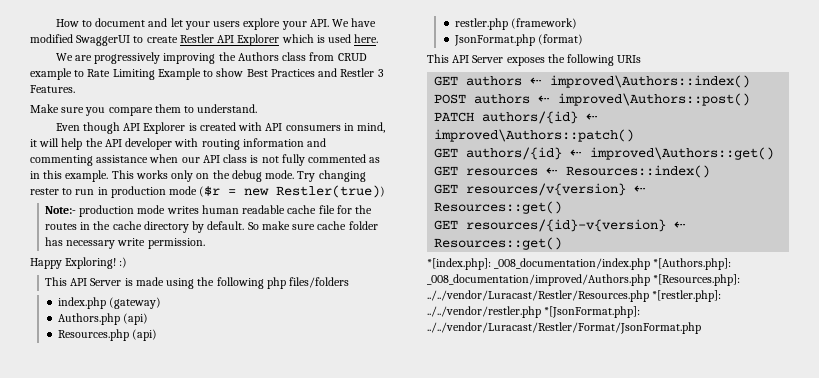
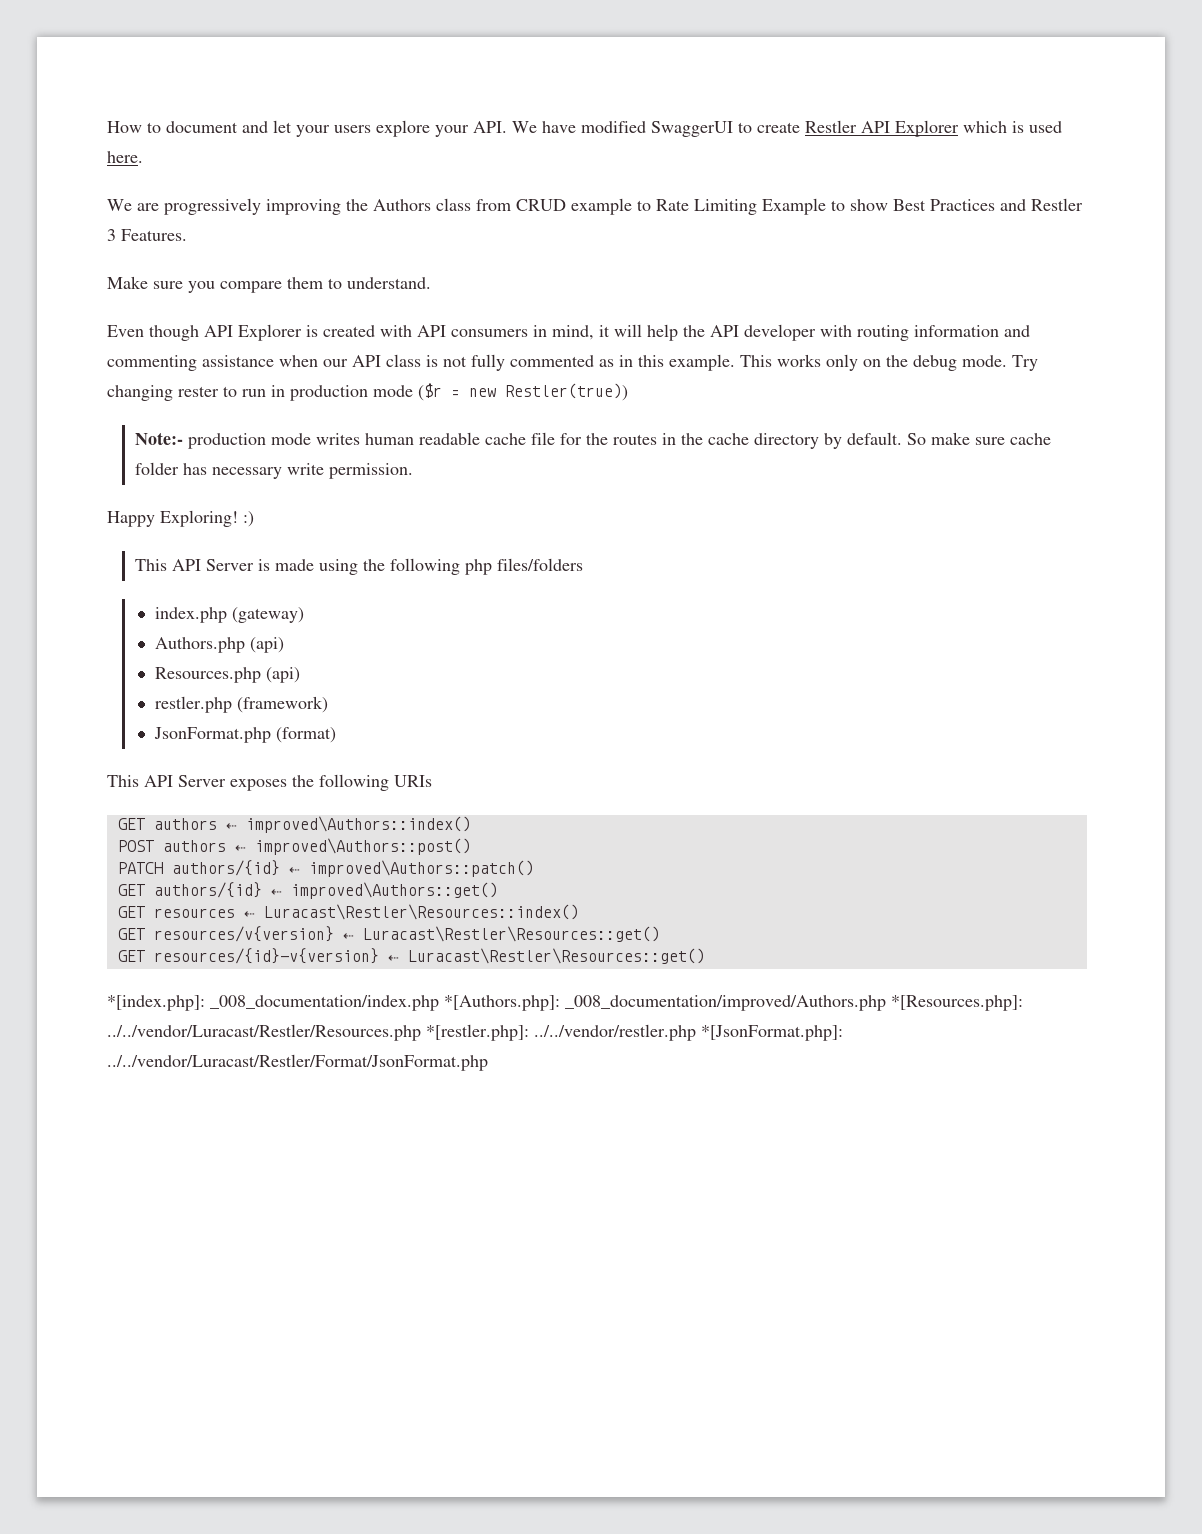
- GET resources ⇠ Resources::index()
+ GET resources ⇠ Luracast\Restler\Resources::index()
- GET resources/v{version} ⇠ Resources::get()
+ GET resources/v{version} ⇠ Luracast\Restler\Resources::get()
- GET resources/{id}-v{version} ⇠ Resources::get()
+ GET resources/{id}-v{version} ⇠ Luracast\Restler\Resources::get()

